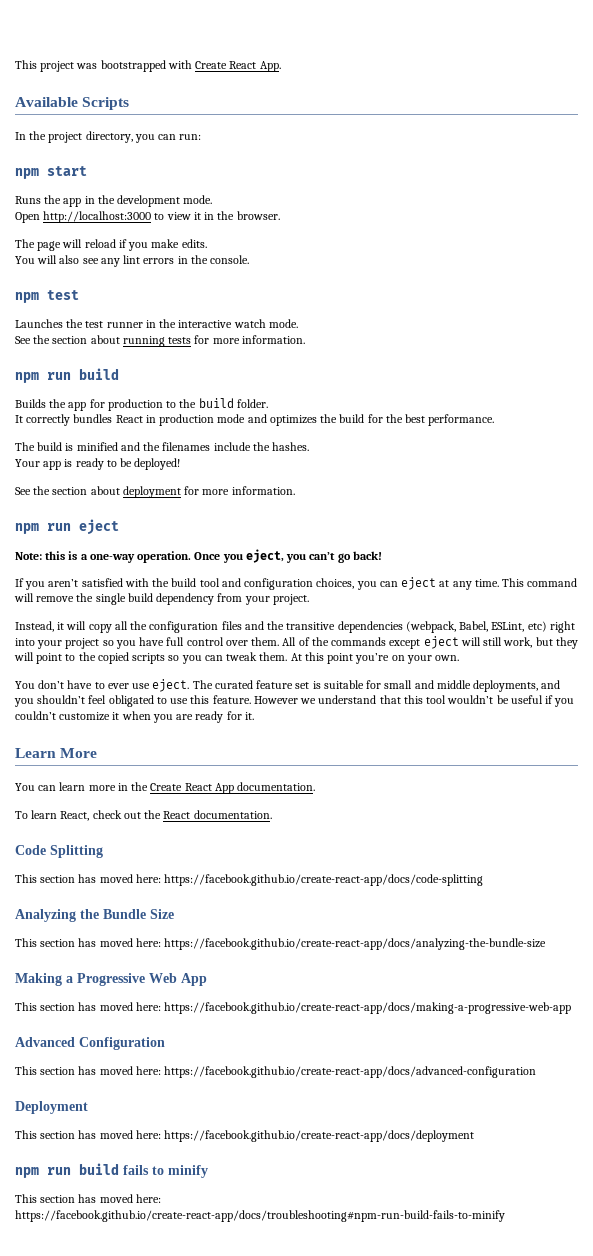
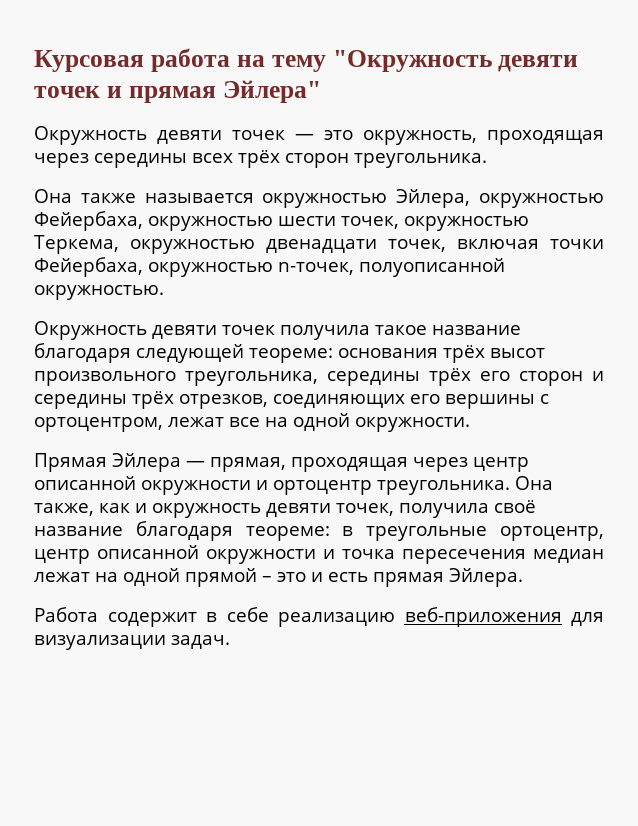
- This project was bootstrapped with Create React App.
- Available Scripts
- In the project directory, you can run:
- npm start
- Runs the app in the development mode.
- Open http://localhost:3000 to view it in the browser.
- The page will reload if you make edits.
- You will also see any lint errors in the console.
- npm test
- Launches the test runner in the interactive watch mode.
- See the section about running tests for more information.
- npm run build
- Builds the app for production to the build folder.
- It correctly bundles React in production mode and optimizes the build for the best performance.
- The build is minified and the filenames include the hashes.
- Your app is ready to be deployed!
- See the section about deployment for more information.
- npm run eject
- Note: this is a one-way operation. Once you eject, you can’t go back!
- If you aren’t satisfied with the build tool and configuration choices, you can eject at any time. This command will remove the single build dependency from your project.
- Instead, it will copy all the configuration files and the transitive dependencies (webpack, Babel, ESLint, etc) right into your project so you have full control over them. All of the commands except eject will still work, but they will point to the copied scripts so you can tweak them. At this point you’re on your own.
- You don’t have to ever use eject. The curated feature set is suitable for small and middle deployments, and you shouldn’t feel obligated to use this feature. However we understand that this tool wouldn’t be useful if you couldn’t customize it when you are ready for it.
- Learn More
- You can learn more in the Create React App documentation.
- To learn React, check out the React documentation.
- Code Splitting
- This section has moved here: https://facebook.github.io/create-react-app/docs/code-splitting
- Analyzing the Bundle Size
- This section has moved here: https://facebook.github.io/create-react-app/docs/analyzing-the-bundle-size
- Making a Progressive Web App
- This section has moved here: https://facebook.github.io/create-react-app/docs/making-a-progressive-web-app
- Advanced Configuration
- This section has moved here: https://facebook.github.io/create-react-app/docs/advanced-configuration
- Deployment
- This section has moved here: https://facebook.github.io/create-react-app/docs/deployment
- npm run build fails to minify
- This section has moved here: https://facebook.github.io/create-react-app/docs/troubleshooting#npm-run-build-fails-to-minify
+ Курсовая работа на тему "Окружность девяти точек и прямая Эйлера"
+ Окружность девяти точек — это окружность, проходящая через середины всех трёх сторон треугольника.
+ Она также называется окружностью Эйлера, окружностью Фейербаха, окружностью шести точек, окружностью Теркема, окружностью двенадцати точек, включая точки Фейербаха, окружностью n-точек, полуописанной окружностью.
+ Окружность девяти точек получила такое название благодаря следующей теореме: основания трёх высот произвольного треугольника, середины трёх его сторон и середины трёх отрезков, соединяющих его вершины с ортоцентром, лежат все на одной окружности.
+ Прямая Эйлера — прямая, проходящая через центр описанной окружности и ортоцентр треугольника. Она также, как и окружность девяти точек, получила своё название благодаря теореме: в треугольные ортоцентр, центр описанной окружности и точка пересечения медиан лежат на одной прямой – это и есть прямая Эйлера.
+ Работа содержит в себе реализацию веб-приложения для визуализации задач.

